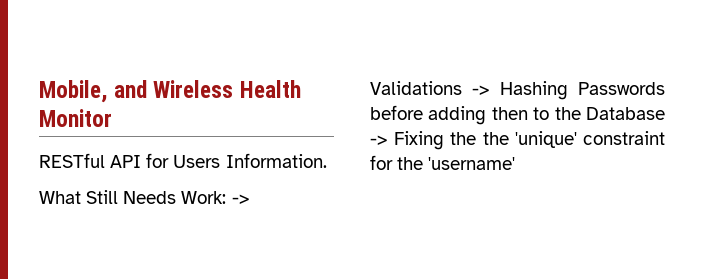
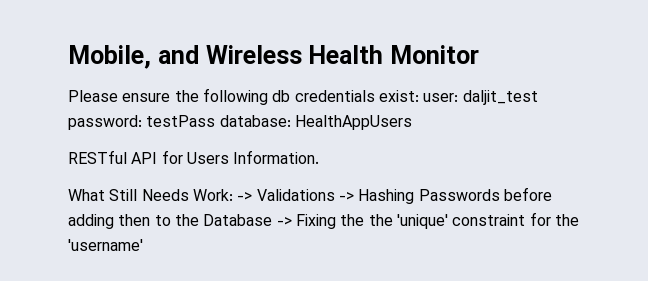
+ Please ensure the following db credentials exist: user: daljit_test password: testPass database: HealthAppUsers

